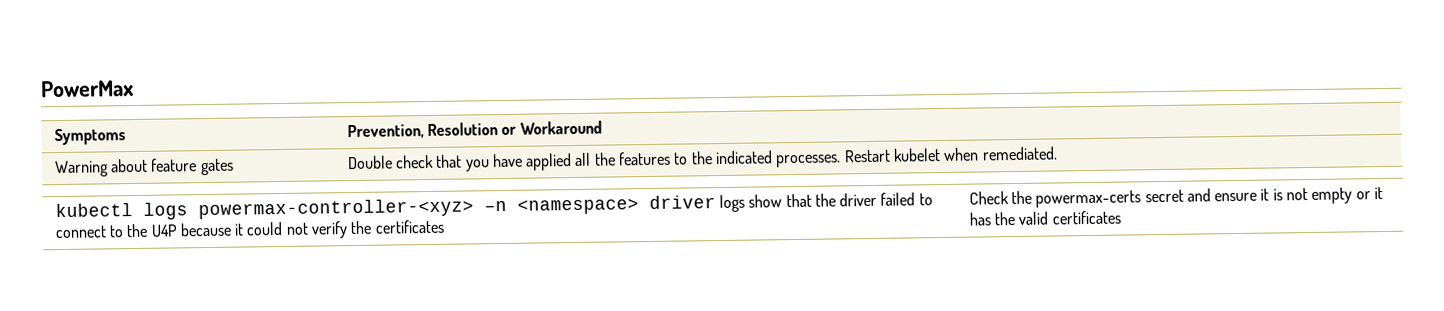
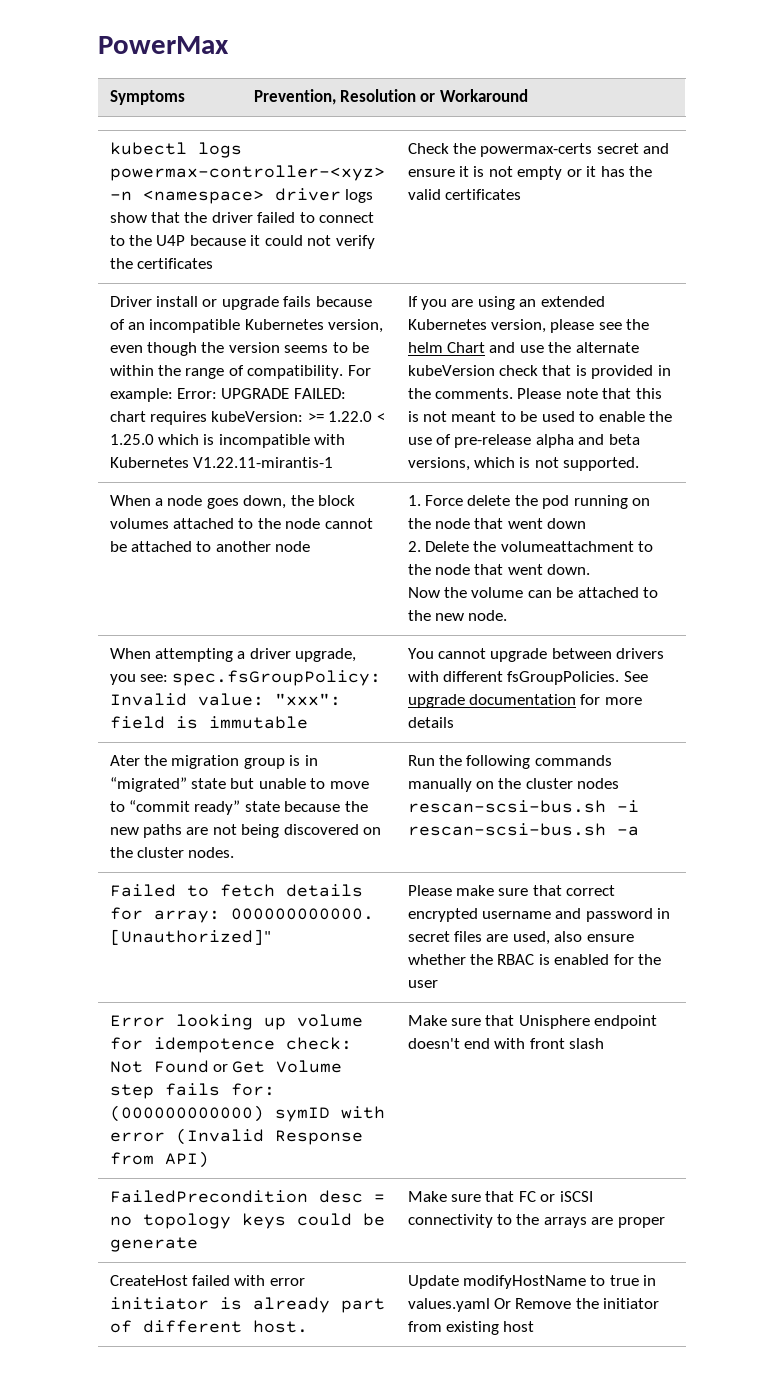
- Warning about feature gates | Double check that you have applied all the features to the indicated processes. Restart kubelet when remediated.
+ Driver install or upgrade fails because of an incompatible Kubernetes version, even though the version seems to be within the range of compatibility. For example: Error: UPGRADE FAILED: chart requires kubeVersion: >= 1.22.0 < 1.25.0 which is incompatible with Kubernetes V1.22.11-mirantis-1 | If you are using an extended Kubernetes version, please see the helm Chart and use the alternate kubeVersion check that is provided in the comments. Please note that this is not meant to be used to enable the use of pre-release alpha and beta versions, which is not supported.
+ When a node goes down, the block volumes attached to the node cannot be attached to another node | 1. Force delete the pod running on the node that went down
+ 2. Delete the volumeattachment to the node that went down.
+ Now the volume can be attached to the new node.
+ When attempting a driver upgrade, you see: spec.fsGroupPolicy: Invalid value: "xxx": field is immutable | You cannot upgrade between drivers with different fsGroupPolicies. See upgrade documentation for more details
+ Ater the migration group is in “migrated” state but unable to move to “commit ready” state because the new paths are not being discovered on the cluster nodes. | Run the following commands manually on the cluster nodes rescan-scsi-bus.sh -i rescan-scsi-bus.sh -a
+ Failed to fetch details for array: 000000000000. [Unauthorized]" | Please make sure that correct encrypted username and password in secret files are used, also ensure whether the RBAC is enabled for the user
+ Error looking up volume for idempotence check: Not Found or Get Volume step fails for: (000000000000) symID with error (Invalid Response from API) | Make sure that Unisphere endpoint doesn't end with front slash
+ FailedPrecondition desc = no topology keys could be generate | Make sure that FC or iSCSI connectivity to the arrays are proper
+ CreateHost failed with error initiator is already part of different host. | Update modifyHostName to true in values.yaml Or Remove the initiator from existing host

